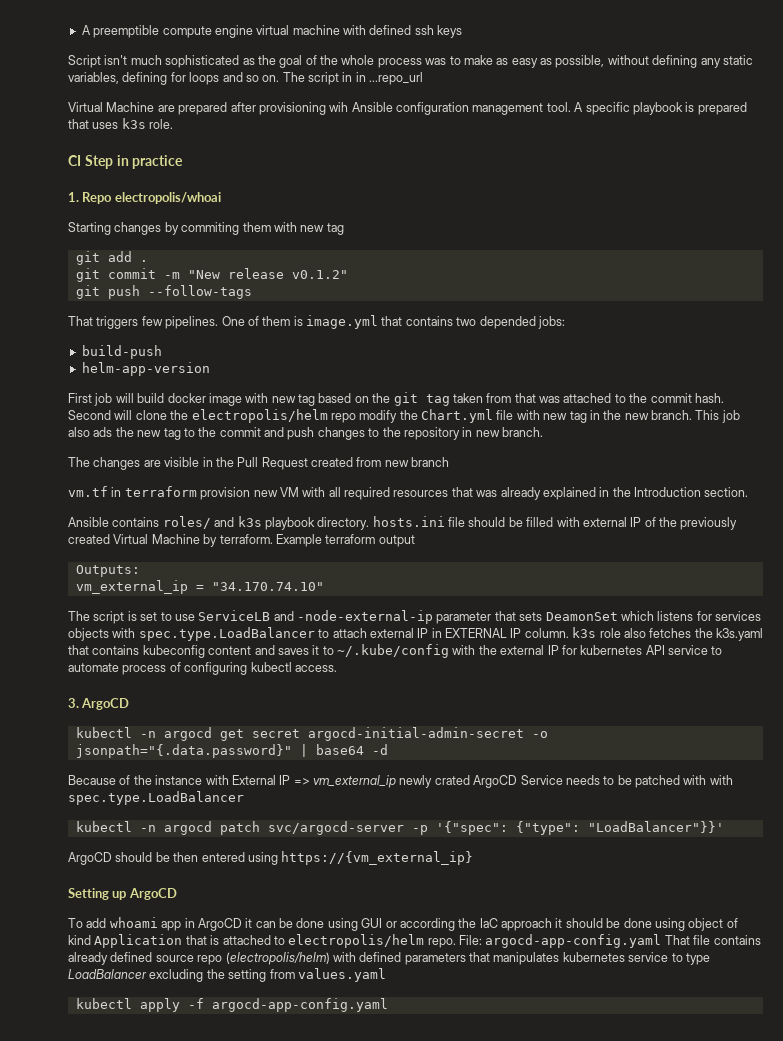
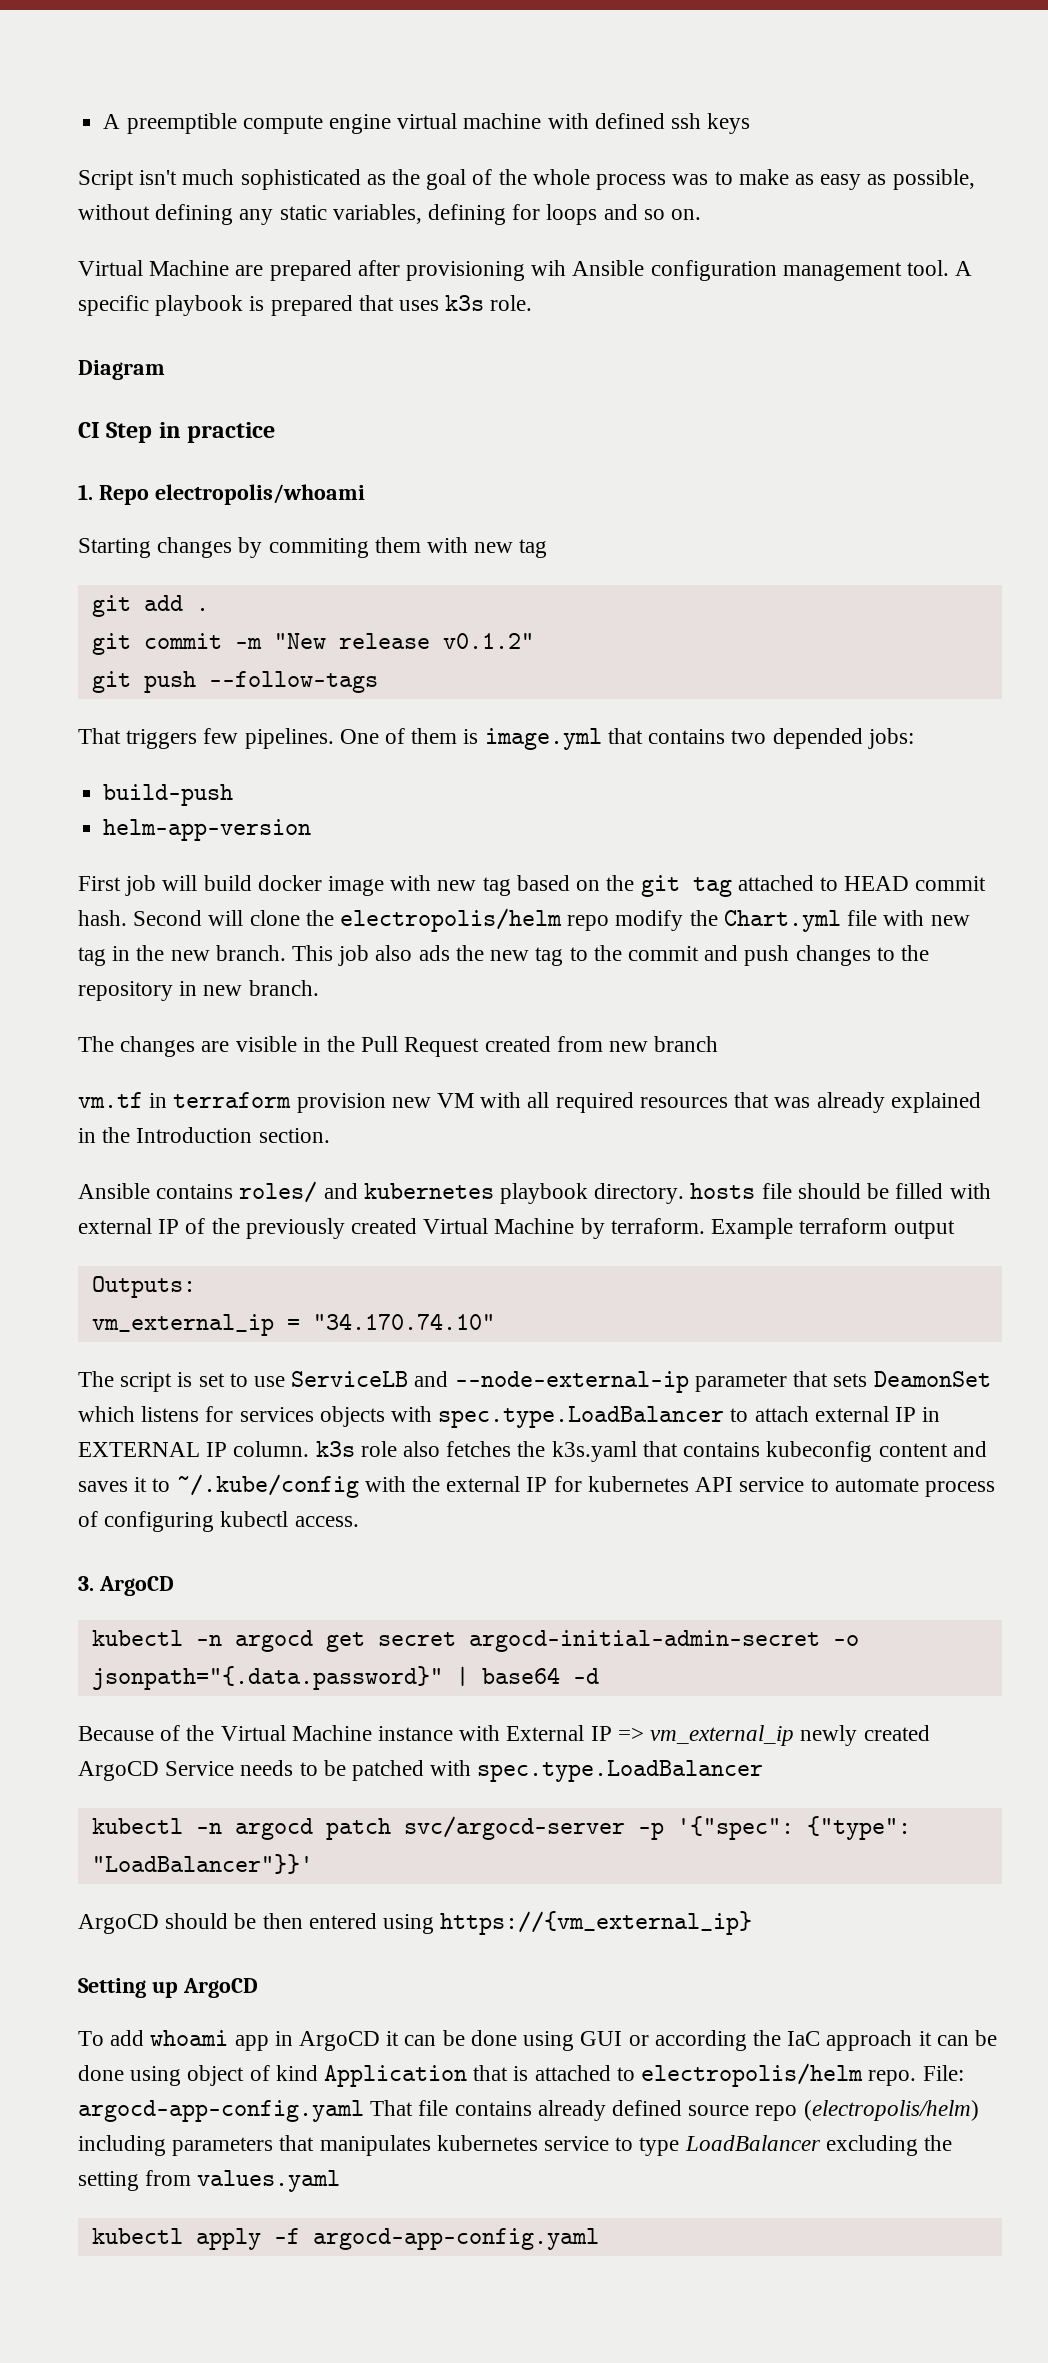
- The script in in ...repo_url
+ Diagram
- 1. Repo electropolis/whoai
+ 1. Repo electropolis/whoami
- First job will build docker image with new tag based on the git tag taken from that was attached to the commit hash.
+ First job will build docker image with new tag based on the git tag attached to HEAD commit hash.
- Ansible contains roles/ and k3s playbook directory. hosts.ini file should be filled with external IP of the previously created Virtual Machine by terraform.
+ Ansible contains roles/ and kubernetes playbook directory. hosts file should be filled with external IP of the previously created Virtual Machine by terraform.
- The script is set to use ServiceLB and -node-external-ip parameter that sets DeamonSet which listens for services objects with spec.type.LoadBalancer to attach external IP in EXTERNAL IP column. k3s role also fetches the k3s.yaml that contains kubeconfig content and saves it to ~/.kube/config with the external IP for kubernetes API service to automate process of configuring kubectl access.
+ The script is set to use ServiceLB and --node-external-ip parameter that sets DeamonSet which listens for services objects with spec.type.LoadBalancer to attach external IP in EXTERNAL IP column. k3s role also fetches the k3s.yaml that contains kubeconfig content and saves it to ~/.kube/config with the external IP for kubernetes API service to automate process of configuring kubectl access.
- Because of the instance with External IP => vm_external_ip newly crated ArgoCD Service needs to be patched with with spec.type.LoadBalancer
+ Because of the Virtual Machine instance with External IP => vm_external_ip newly created ArgoCD Service needs to be patched with spec.type.LoadBalancer
- To add whoami app in ArgoCD it can be done using GUI or according the IaC approach it should be done using object of kind Application that is attached to electropolis/helm repo.
+ To add whoami app in ArgoCD it can be done using GUI or according the IaC approach it can be done using object of kind Application that is attached to electropolis/helm repo.
- File: argocd-app-config.yaml That file contains already defined source repo (electropolis/helm) with defined parameters that manipulates kubernetes service to type LoadBalancer excluding the setting from values.yaml
+ File: argocd-app-config.yaml That file contains already defined source repo (electropolis/helm) including parameters that manipulates kubernetes service to type LoadBalancer excluding the setting from values.yaml

